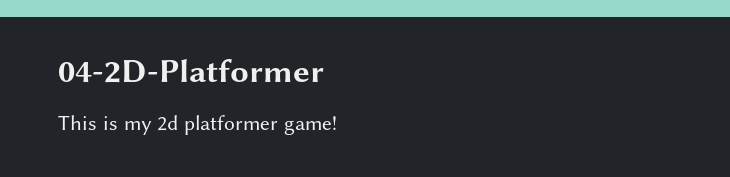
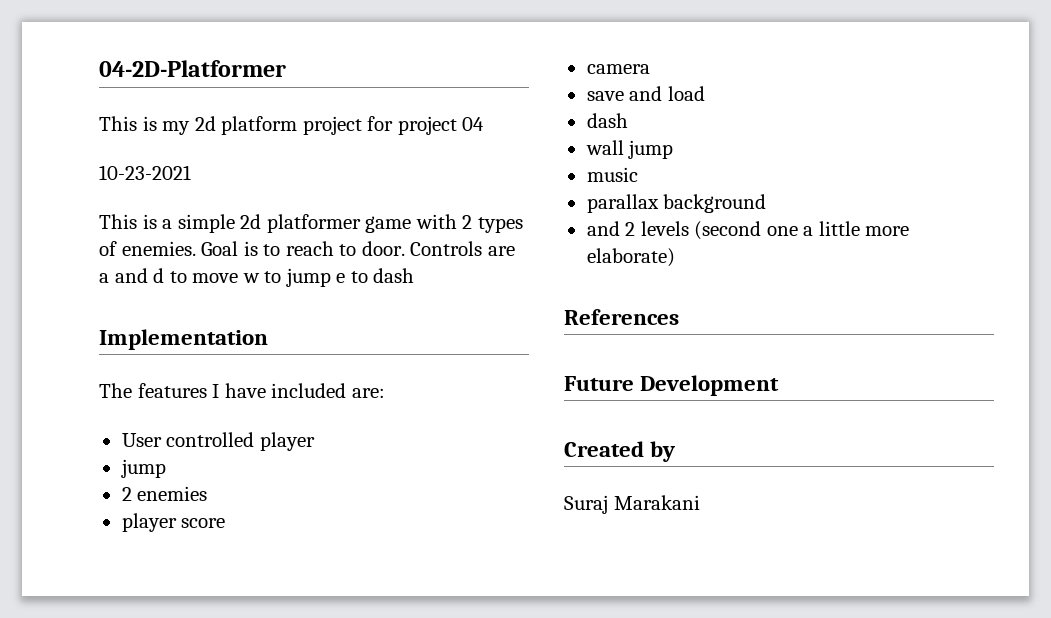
- This is my 2d platformer game!
+ This is my 2d platform project for project 04
+ 10-23-2021
+ This is a simple 2d platformer game with 2 types of enemies. Goal is to reach to door. Controls are a and d to move w to jump e to dash
+ Implementation
+ The features I have included are:
+ User controlled player
+ jump
+ 2 enemies
+ player score
+ camera
+ save and load
+ dash
+ wall jump
+ music
+ parallax background
+ and 2 levels (second one a little more elaborate)
+ References
+ Future Development
+ Created by
+ Suraj Marakani

